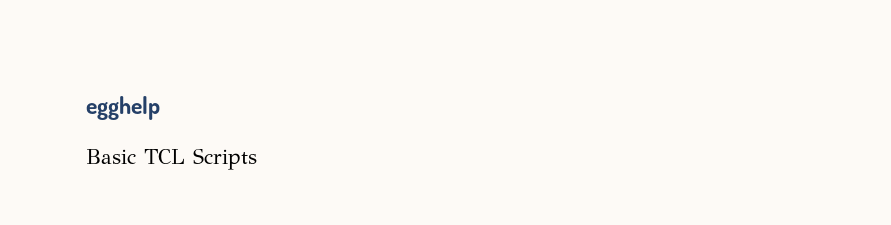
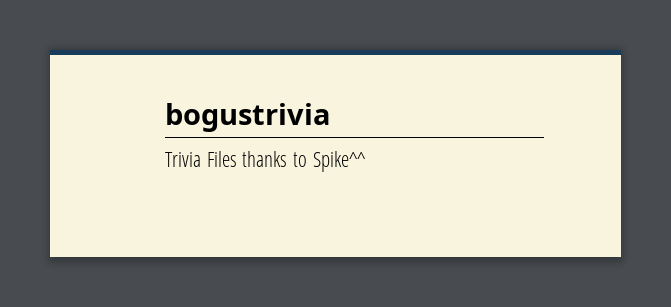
- egghelp
- Basic TCL Scripts
+ bogustrivia
+ Trivia Files thanks to Spike^^

